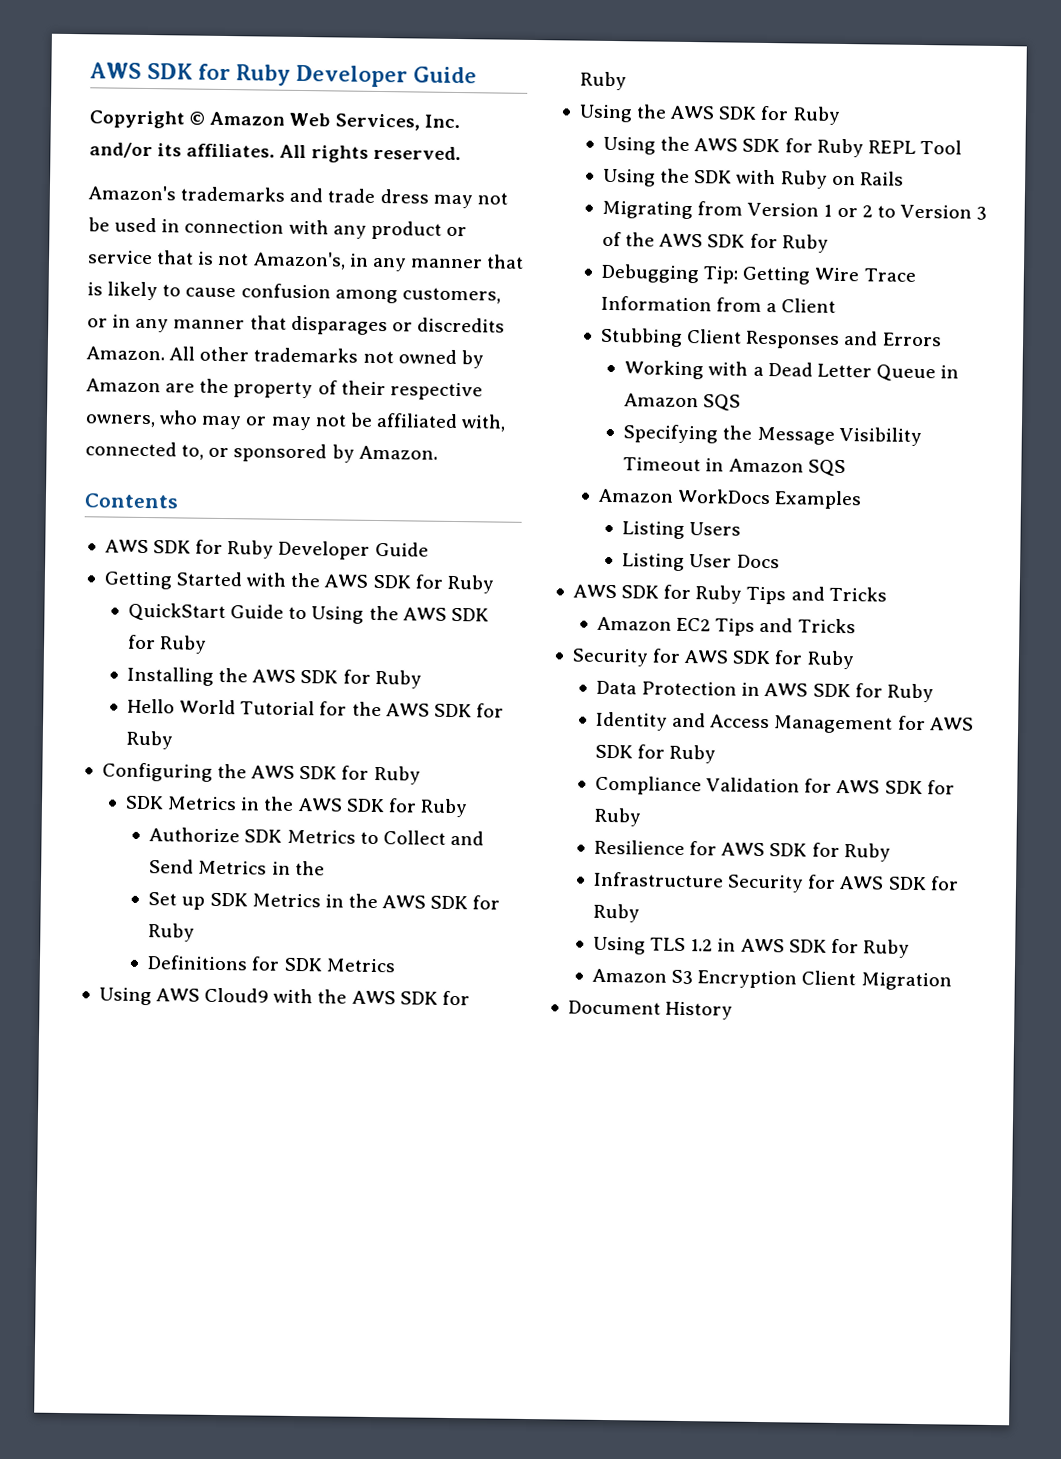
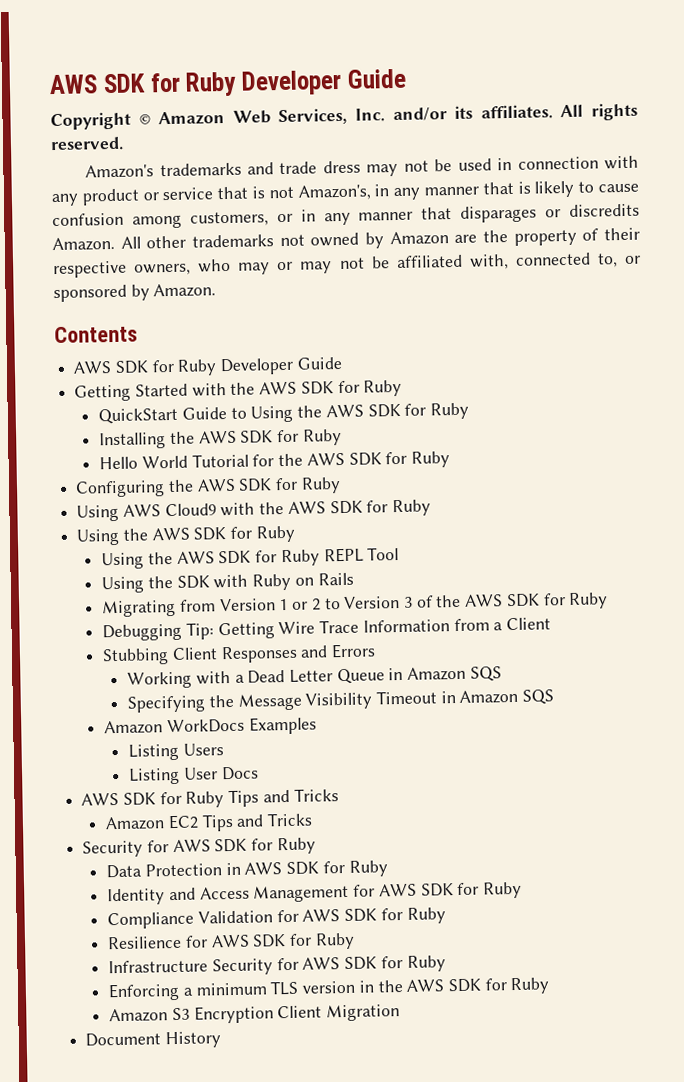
  Configuring the AWS SDK for Ruby
- SDK Metrics in the AWS SDK for Ruby
- Authorize SDK Metrics to Collect and Send Metrics in the
- Set up SDK Metrics in the AWS SDK for Ruby
- Definitions for SDK Metrics
- Using TLS 1.2 in AWS SDK for Ruby
+ Enforcing a minimum TLS version in the AWS SDK for Ruby

